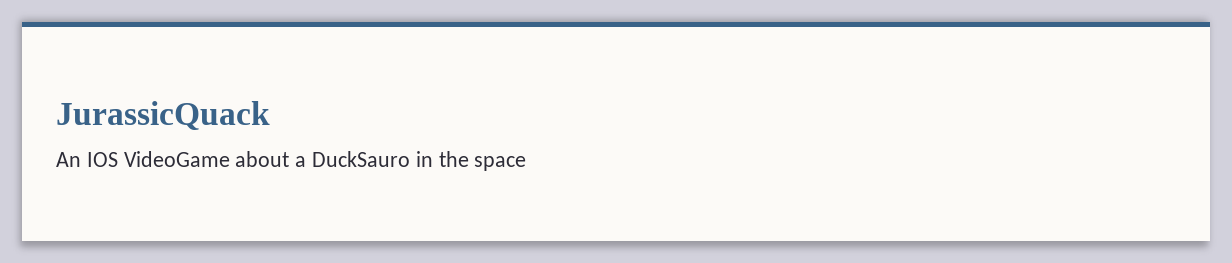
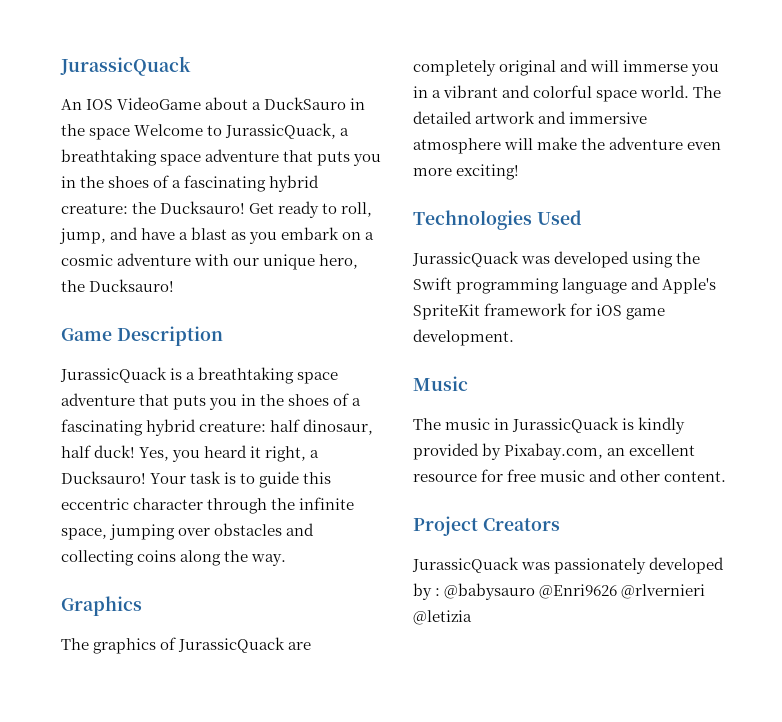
- An IOS VideoGame about a DuckSauro in the space
+ An IOS VideoGame about a DuckSauro in the space Welcome to JurassicQuack, a breathtaking space adventure that puts you in the shoes of a fascinating hybrid creature: the Ducksauro! Get ready to roll, jump, and have a blast as you embark on a cosmic adventure with our unique hero, the Ducksauro!
+ Game Description
+ JurassicQuack is a breathtaking space adventure that puts you in the shoes of a fascinating hybrid creature: half dinosaur, half duck! Yes, you heard it right, a Ducksauro! Your task is to guide this eccentric character through the infinite space, jumping over obstacles and collecting coins along the way.
+ Graphics
+ The graphics of JurassicQuack are completely original and will immerse you in a vibrant and colorful space world. The detailed artwork and immersive atmosphere will make the adventure even more exciting!
+ Technologies Used
+ JurassicQuack was developed using the Swift programming language and Apple's SpriteKit framework for iOS game development.
+ Music
+ The music in JurassicQuack is kindly provided by Pixabay.com, an excellent resource for free music and other content.
+ Project Creators
+ JurassicQuack was passionately developed by : @babysauro @Enri9626 @rlvernieri @letizia

